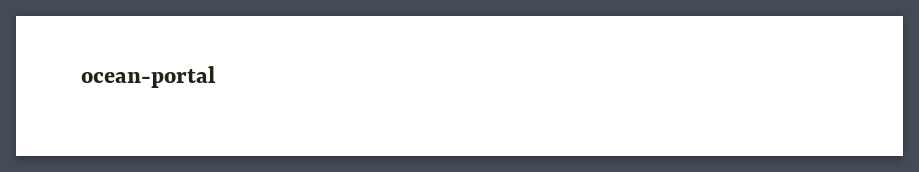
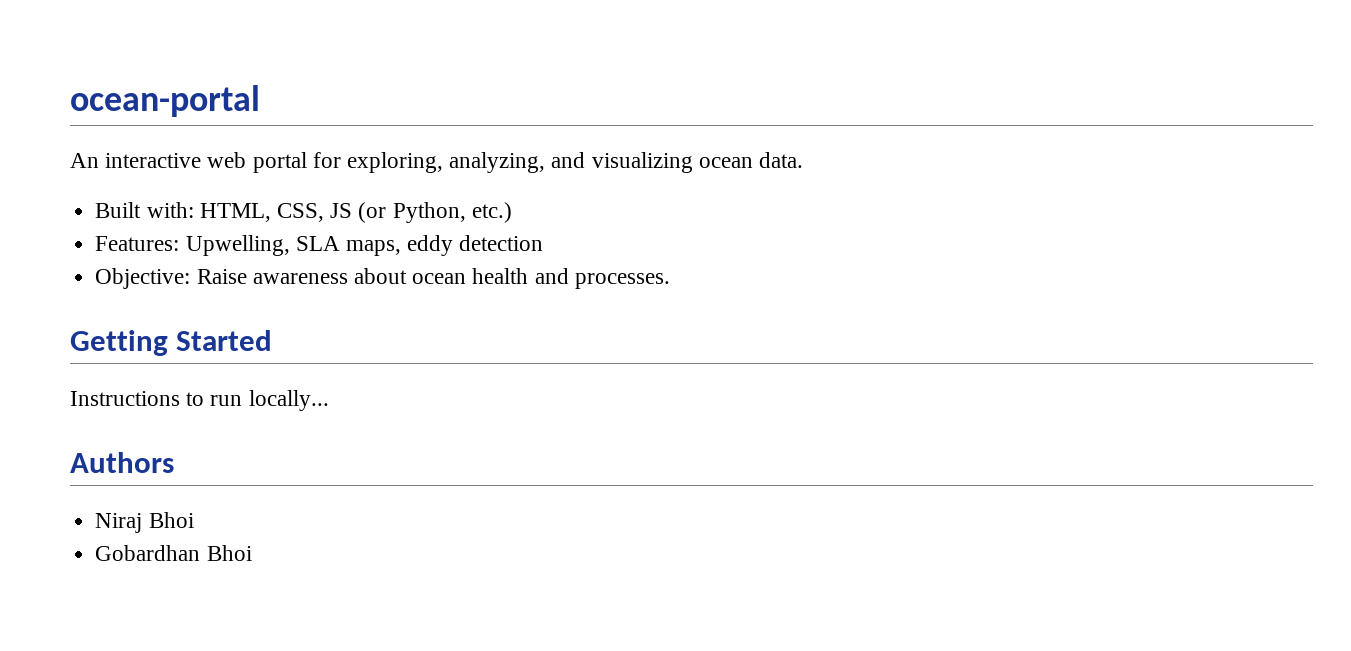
+ An interactive web portal for exploring, analyzing, and visualizing ocean data.
+ Built with: HTML, CSS, JS (or Python, etc.)
+ Features: Upwelling, SLA maps, eddy detection
+ Objective: Raise awareness about ocean health and processes.
+ Getting Started
+ Instructions to run locally...
+ Authors
+ Niraj Bhoi
+ Gobardhan Bhoi

